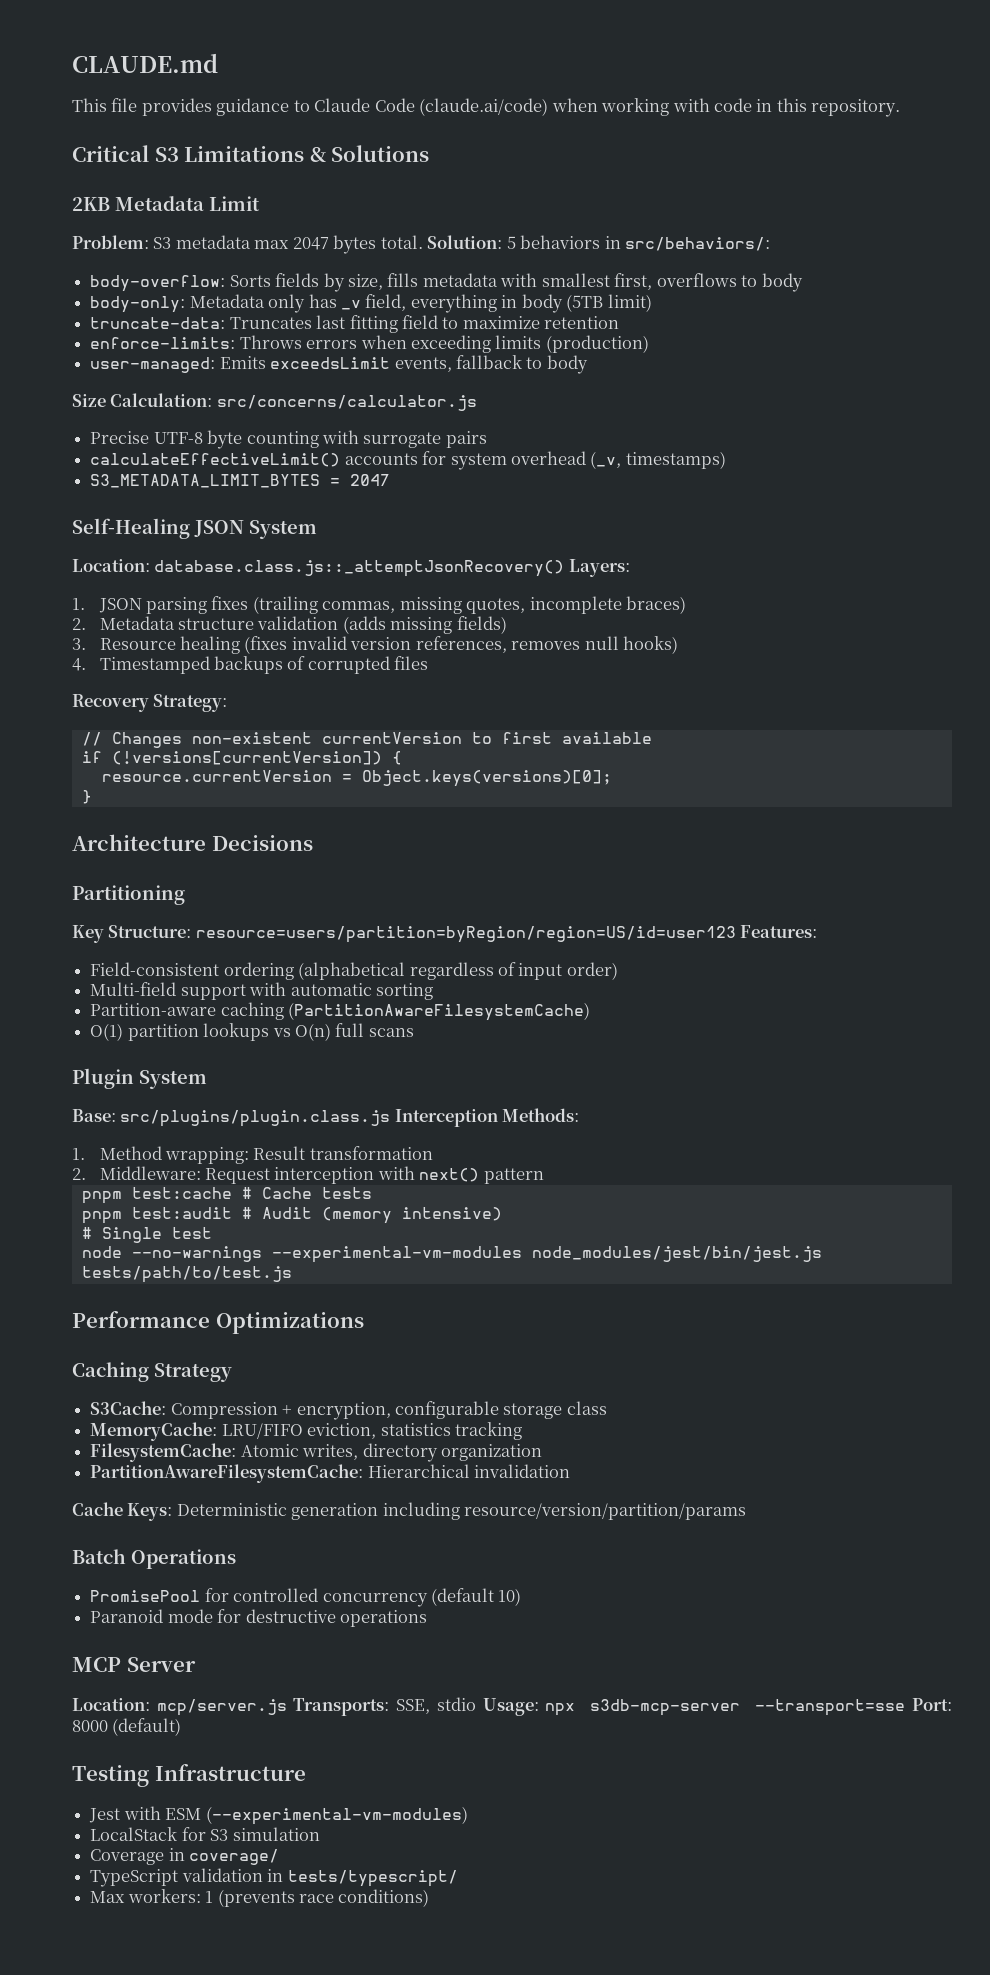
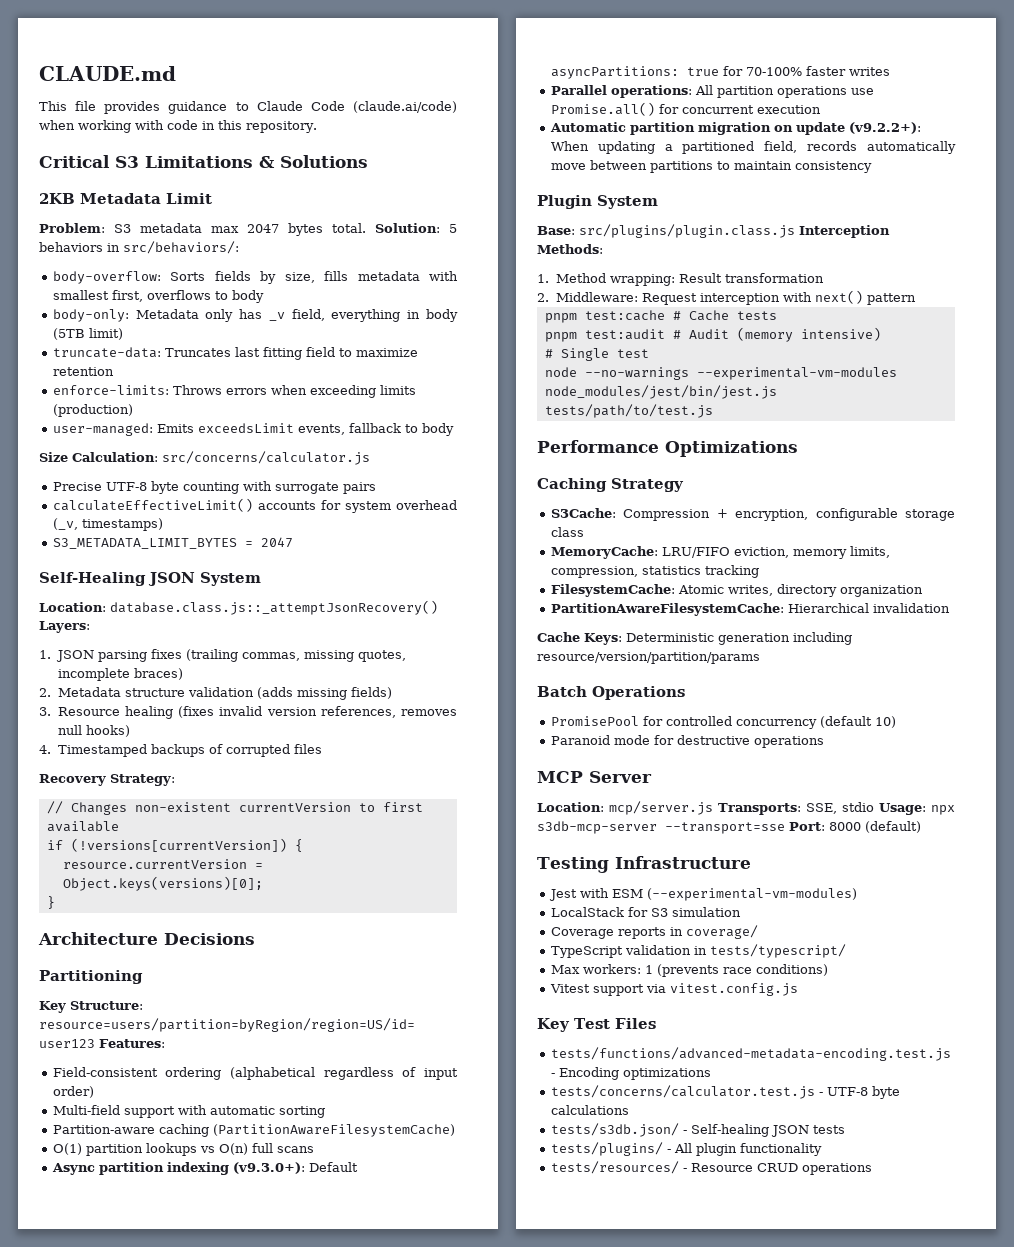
+ Async partition indexing (v9.3.0+): Default asyncPartitions: true for 70-100% faster writes
+ Parallel operations: All partition operations use Promise.all() for concurrent execution
+ Automatic partition migration on update (v9.2.2+): When updating a partitioned field, records automatically move between partitions to maintain consistency
- MemoryCache: LRU/FIFO eviction, statistics tracking
+ MemoryCache: LRU/FIFO eviction, memory limits, compression, statistics tracking
- Coverage in coverage/
+ Coverage reports in coverage/
+ Vitest support via vitest.config.js
+ Key Test Files
+ tests/functions/advanced-metadata-encoding.test.js - Encoding optimizations
+ tests/concerns/calculator.test.js - UTF-8 byte calculations
+ tests/s3db.json/ - Self-healing JSON tests
+ tests/plugins/ - All plugin functionality
+ tests/resources/ - Resource CRUD operations

